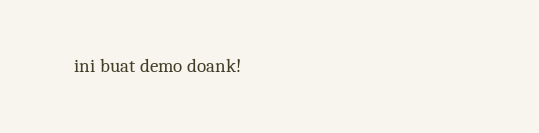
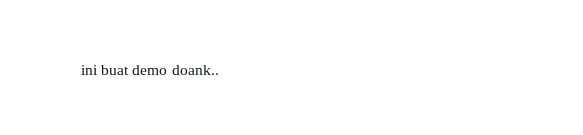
- ini buat demo doank!
+ ini buat demo doank..

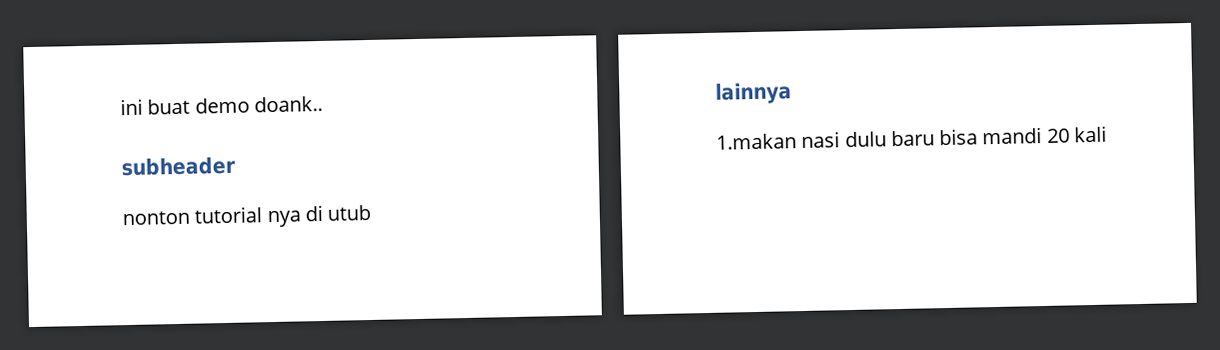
+ subheader
+ nonton tutorial nya di utub
+ lainnya
+ 1.makan nasi dulu baru bisa mandi 20 kali

